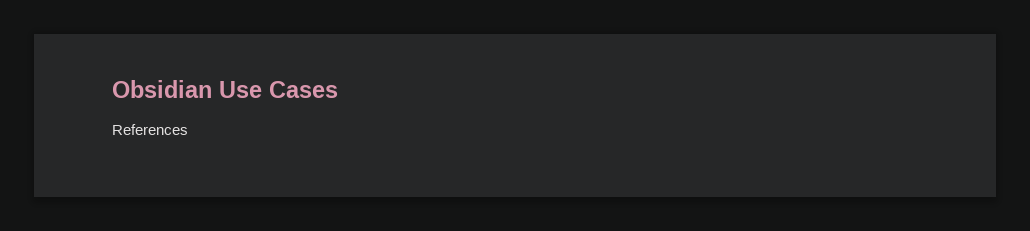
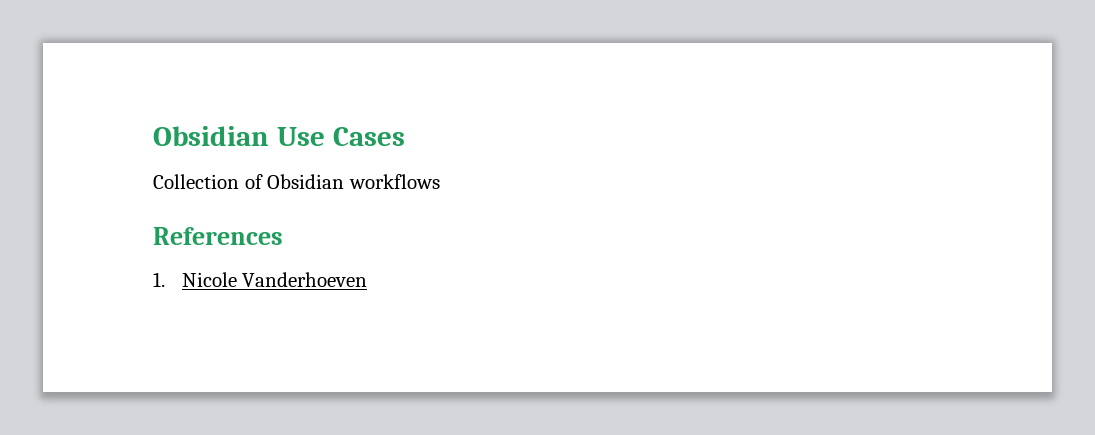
+ Collection of Obsidian workflows
  References
+ 1. Nicole Vanderhoeven

